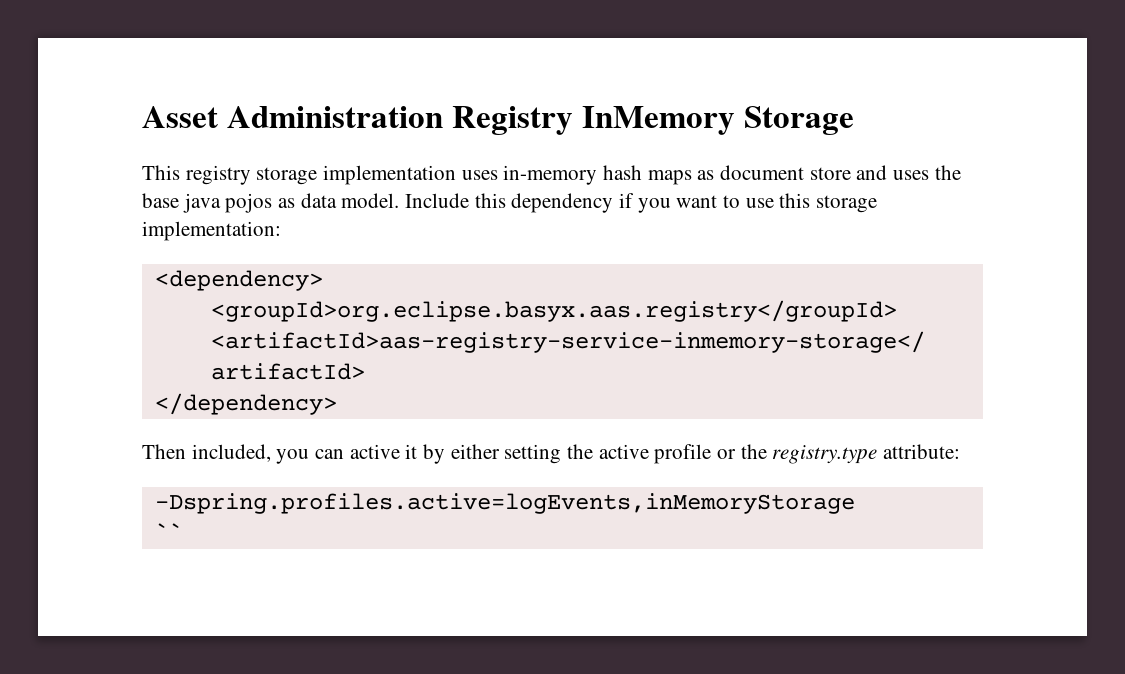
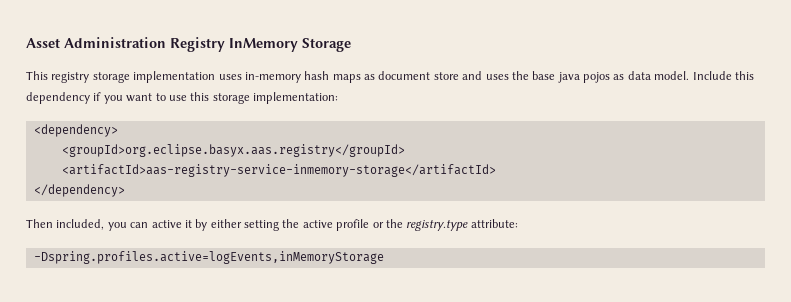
- ``

